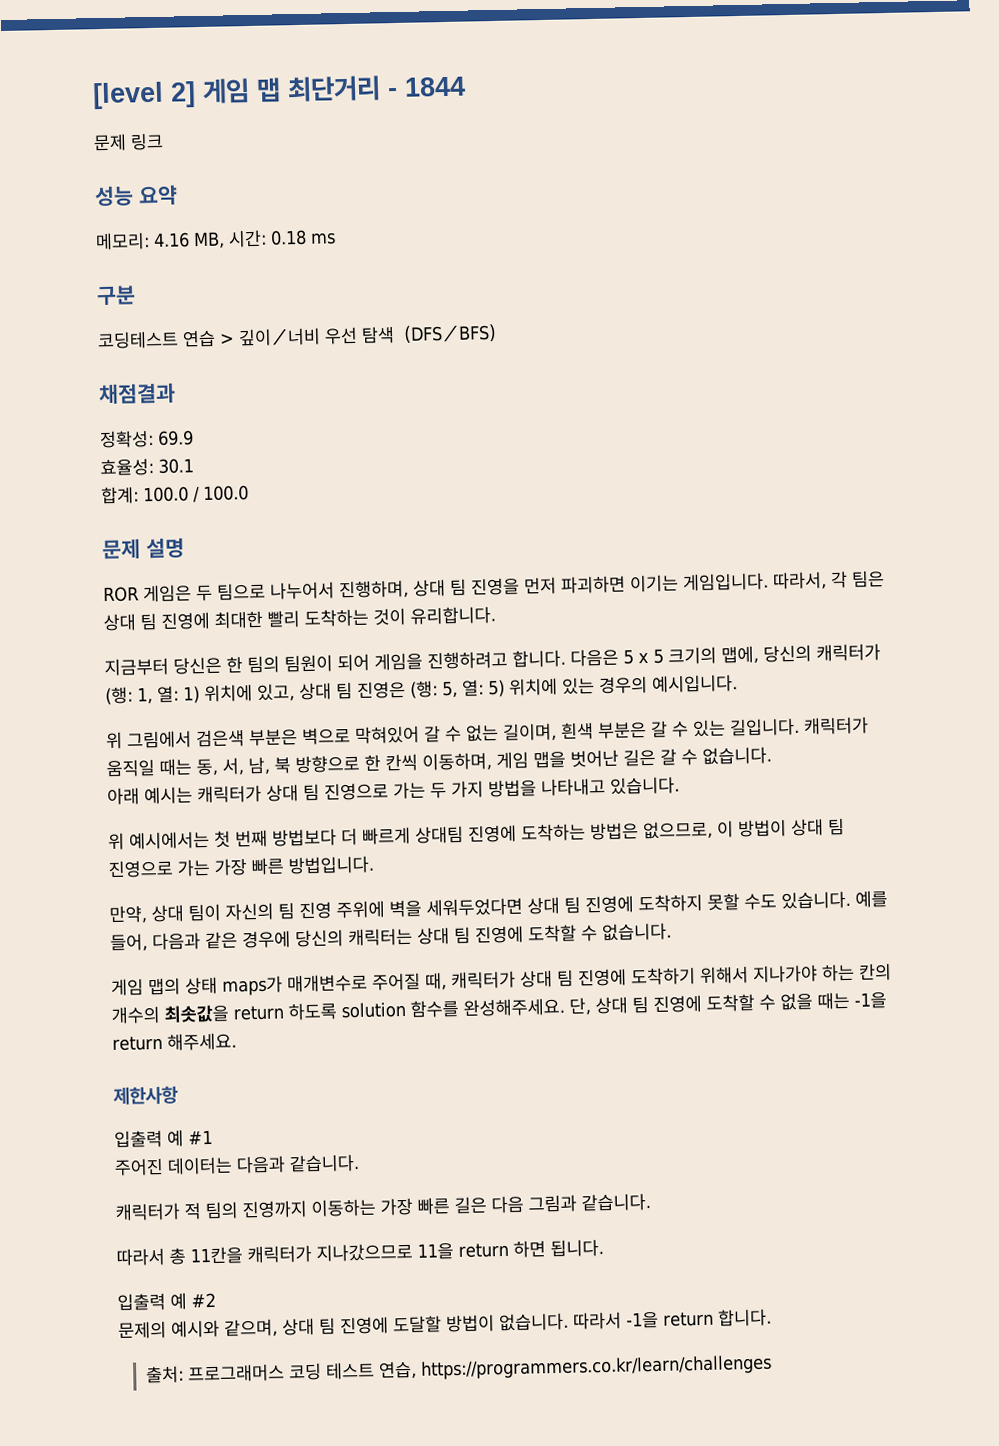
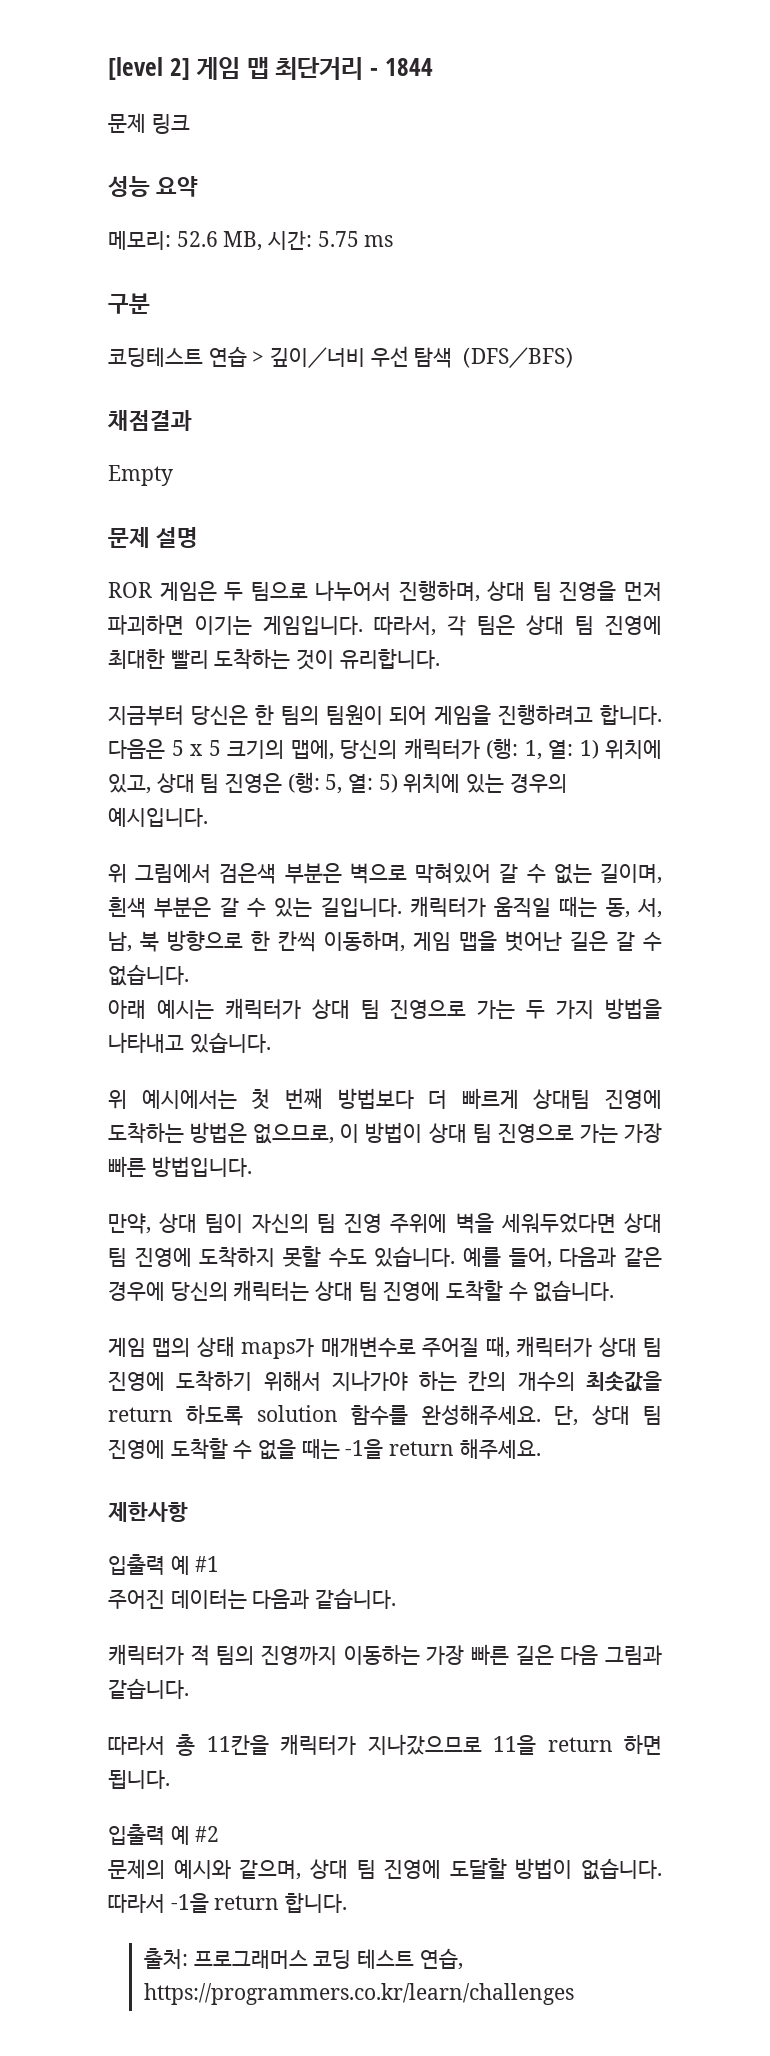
- 메모리: 4.16 MB, 시간: 0.18 ms
+ 메모리: 52.6 MB, 시간: 5.75 ms
- 정확성: 69.9
- 효율성: 30.1
- 합계: 100.0 / 100.0
+ Empty

